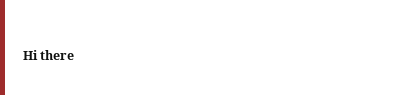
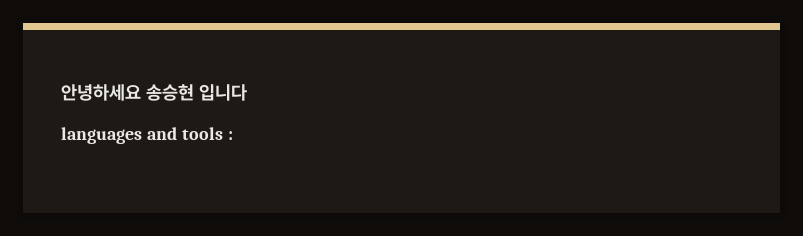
- Hi there
+ 안녕하세요 송승현 입니다
+ languages and tools :

